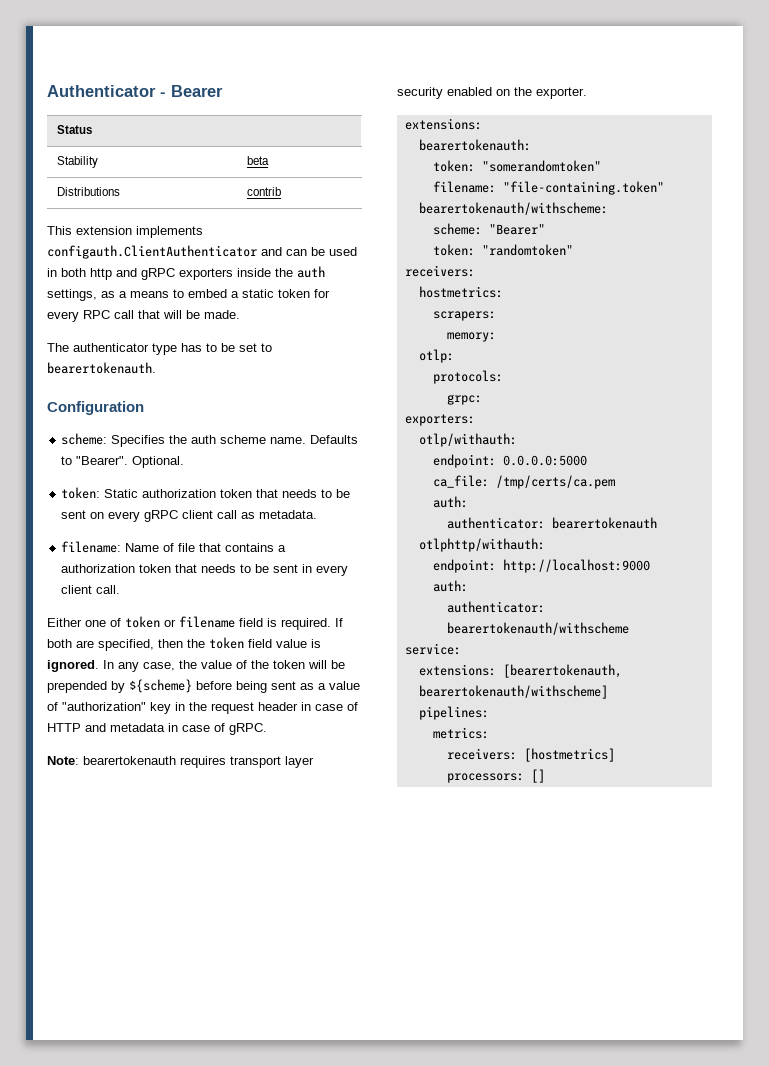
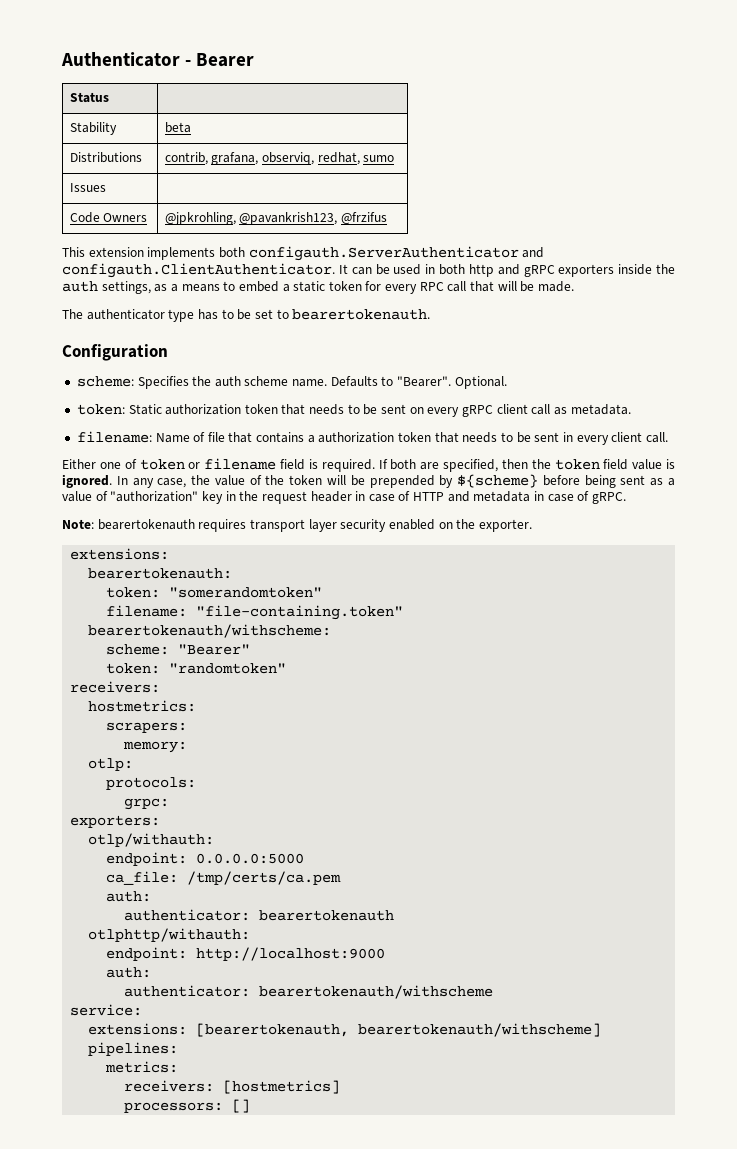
- Distributions | contrib
- This extension implements configauth.ClientAuthenticator and can be used in both http and gRPC exporters inside the auth settings, as a means to embed a static token for every RPC call that will be made.
+ Distributions | contrib, grafana, observiq, redhat, sumo
+ Issues |
+ Code Owners | @jpkrohling, @pavankrish123, @frzifus
+ This extension implements both configauth.ServerAuthenticator and configauth.ClientAuthenticator. It can be used in both http and gRPC exporters inside the auth settings, as a means to embed a static token for every RPC call that will be made.

